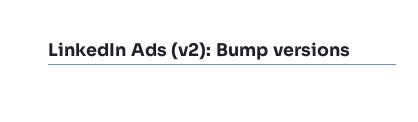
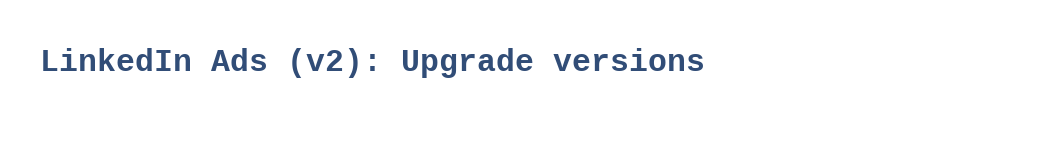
- LinkedIn Ads (v2): Bump versions
+ LinkedIn Ads (v2): Upgrade versions

